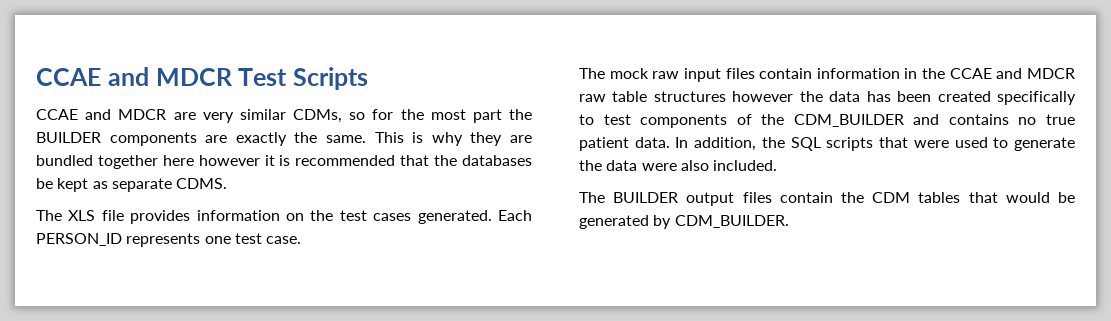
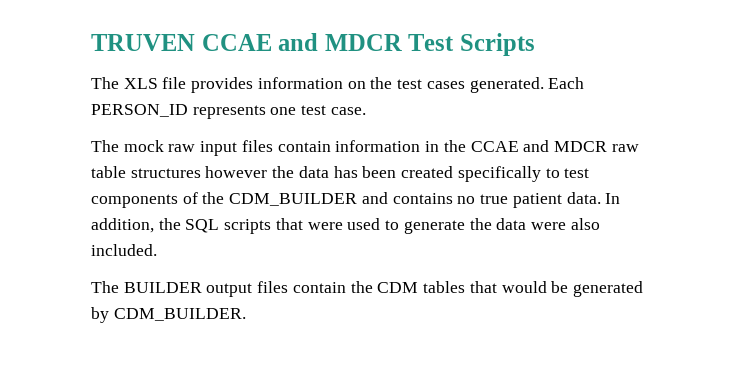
- CCAE and MDCR Test Scripts
+ TRUVEN CCAE and MDCR Test Scripts
- CCAE and MDCR are very similar CDMs, so for the most part the BUILDER components are exactly the same. This is why they are bundled together here however it is recommended that the databases be kept as separate CDMS.

